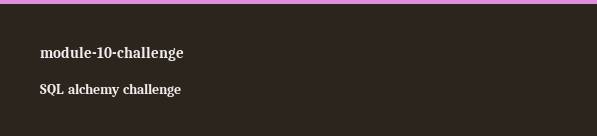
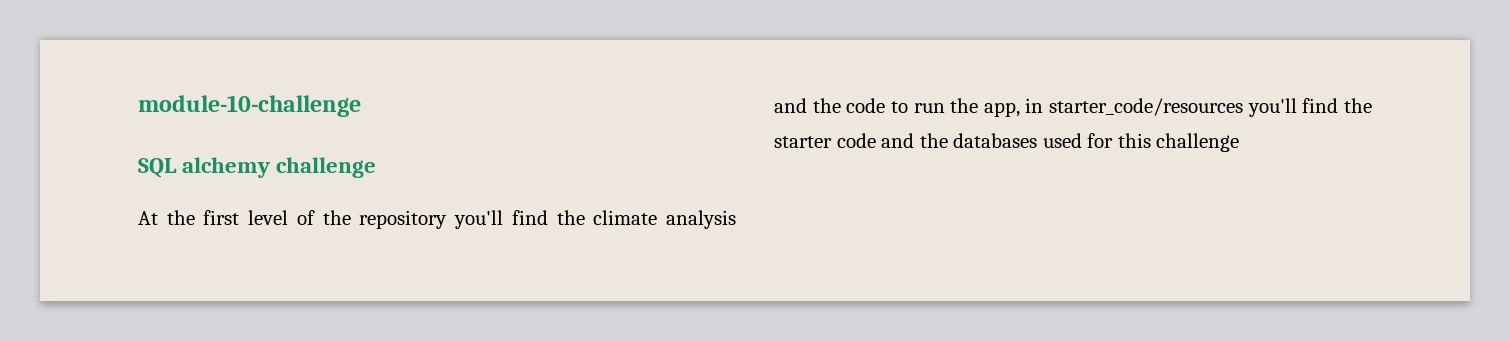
+ At the first level of the repository you'll find the climate analysis and the code to run the app, in starter_code/resources you'll find the starter code and the databases used for this challenge

